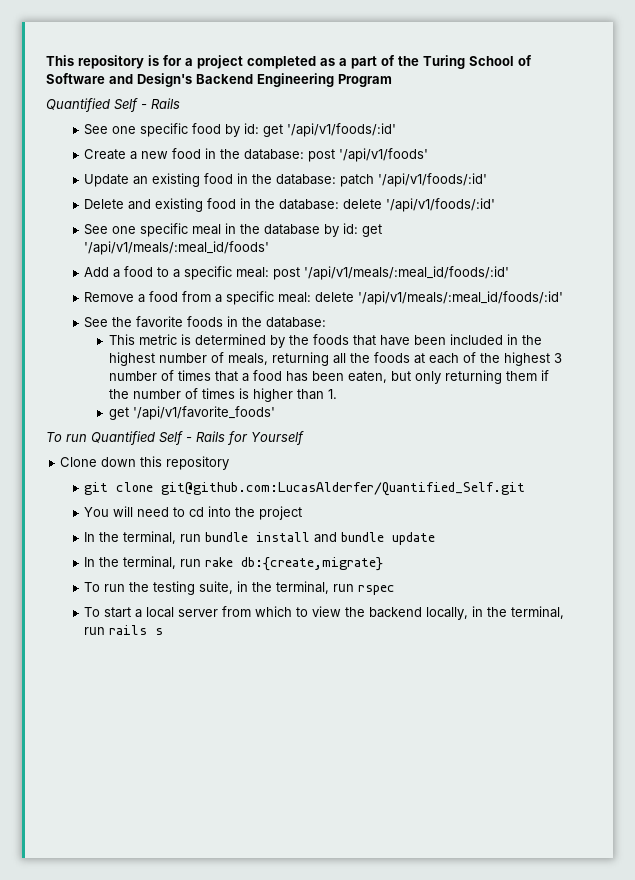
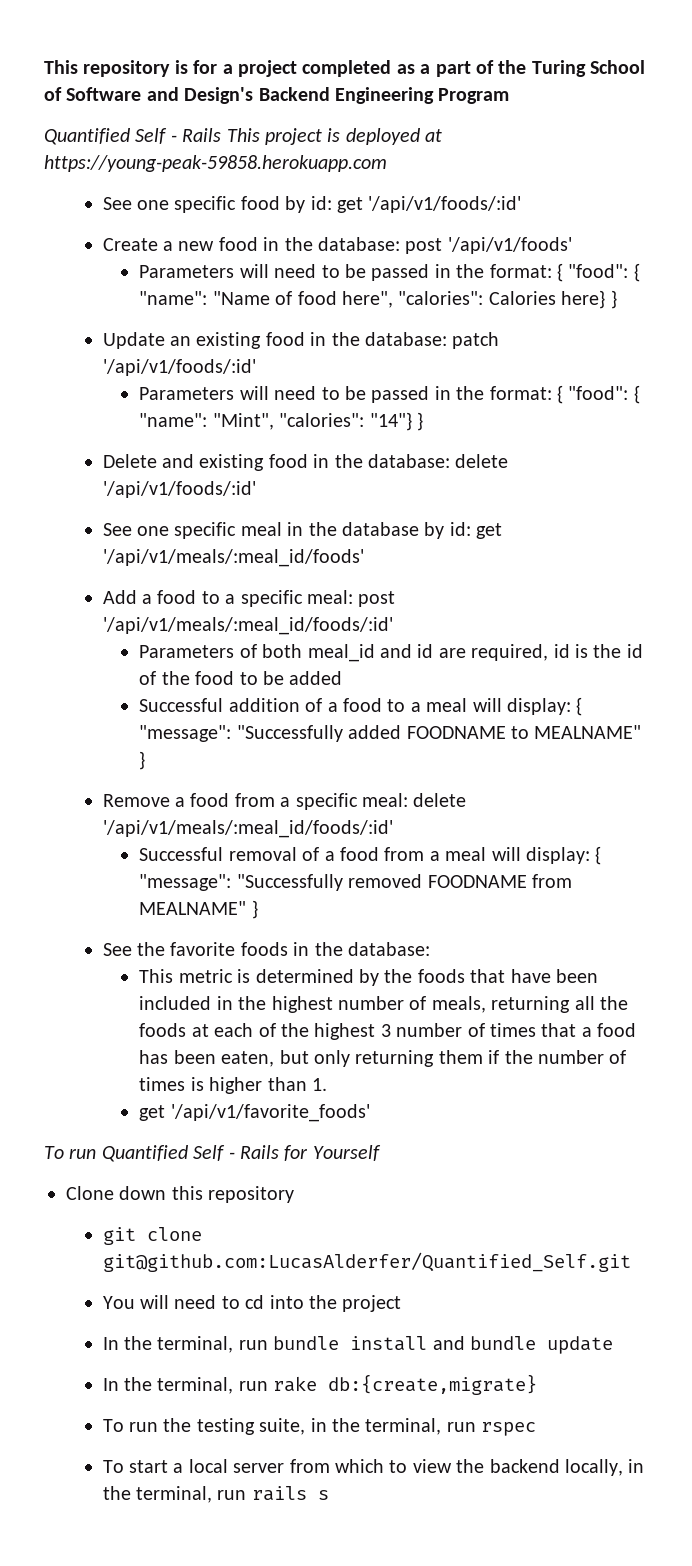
  This repository is for a project completed as a part of the Turing School of Software and Design's Backend Engineering Program
- Quantified Self - Rails
+ Quantified Self - Rails This project is deployed at https://young-peak-59858.herokuapp.com
+ Parameters will need to be passed in the format: { "food": { "name": "Name of food here", "calories": Calories here} }
+ Parameters will need to be passed in the format: { "food": { "name": "Mint", "calories": "14"} }
+ Parameters of both meal_id and id are required, id is the id of the food to be added
+ Successful addition of a food to a meal will display: { "message": "Successfully added FOODNAME to MEALNAME" }
+ Successful removal of a food from a meal will display: { "message": "Successfully removed FOODNAME from MEALNAME" }

